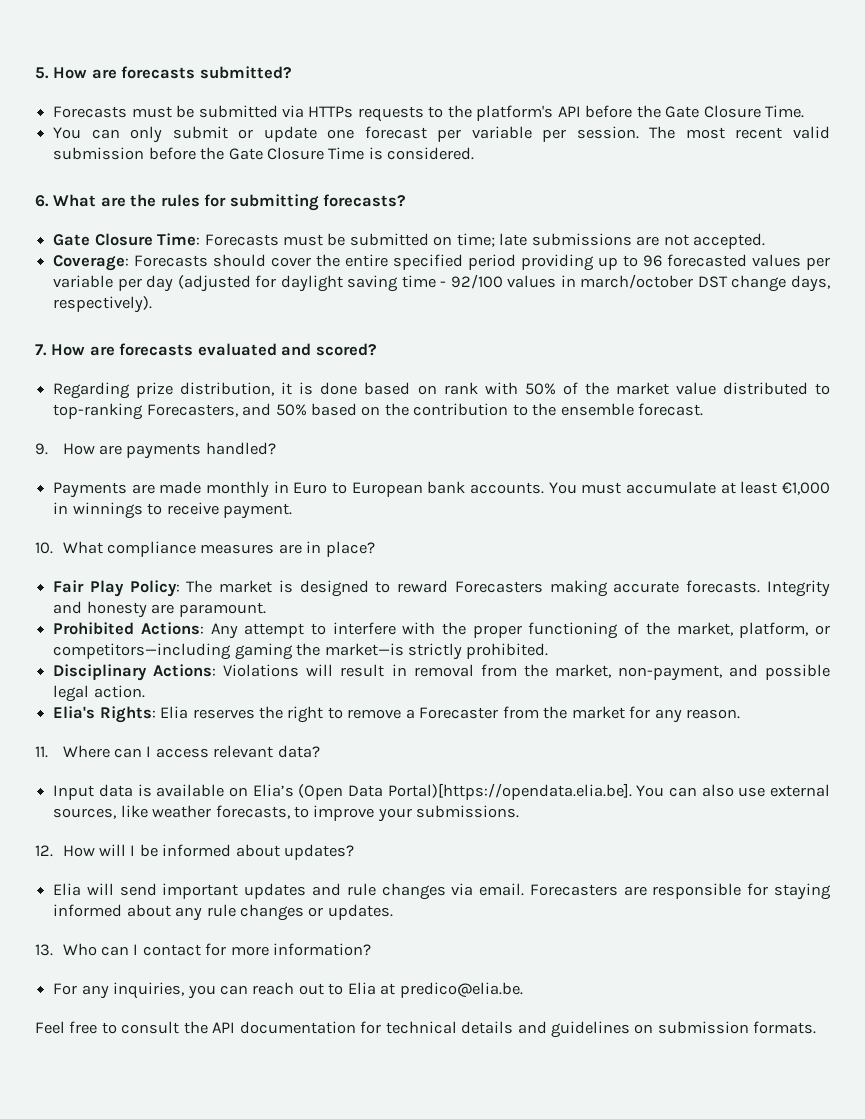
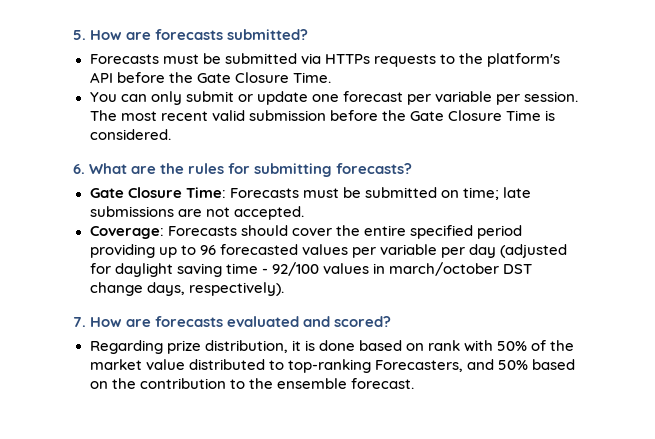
- 9. How are payments handled?
- Payments are made monthly in Euro to European bank accounts. You must accumulate at least €1,000 in winnings to receive payment.
- 10. What compliance measures are in place?
- Fair Play Policy: The market is designed to reward Forecasters making accurate forecasts. Integrity and honesty are paramount.
- Prohibited Actions: Any attempt to interfere with the proper functioning of the market, platform, or competitors—including gaming the market—is strictly prohibited.
- Disciplinary Actions: Violations will result in removal from the market, non-payment, and possible legal action.
- Elia's Rights: Elia reserves the right to remove a Forecaster from the market for any reason.
- 11. Where can I access relevant data?
- Input data is available on Elia’s (Open Data Portal)[https://opendata.elia.be]. You can also use external sources, like weather forecasts, to improve your submissions.
- 12. How will I be informed about updates?
- Elia will send important updates and rule changes via email. Forecasters are responsible for staying informed about any rule changes or updates.
- 13. Who can I contact for more information?
- For any inquiries, you can reach out to Elia at predico@elia.be.
- Feel free to consult the API documentation for technical details and guidelines on submission formats.

